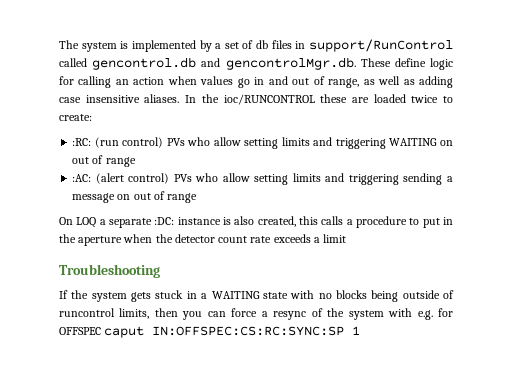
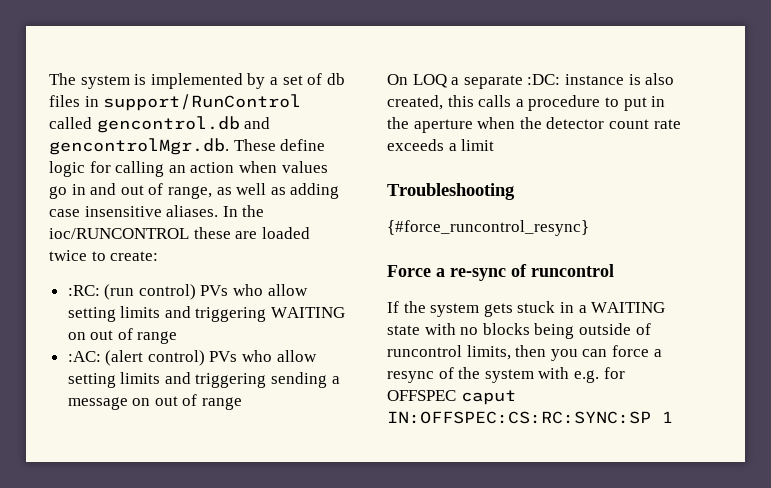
+ {#force_runcontrol_resync}
+ Force a re-sync of runcontrol

